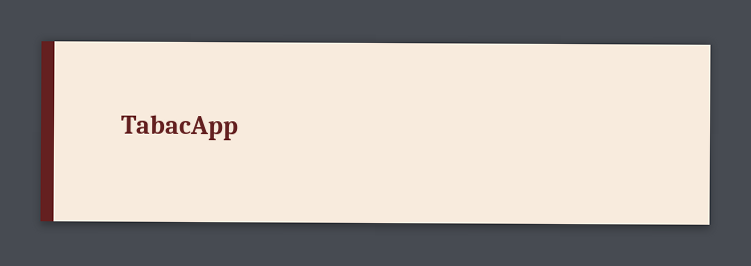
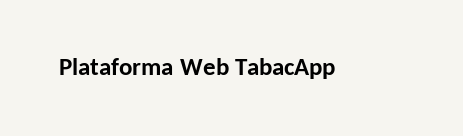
- TabacApp
+ Plataforma Web TabacApp

